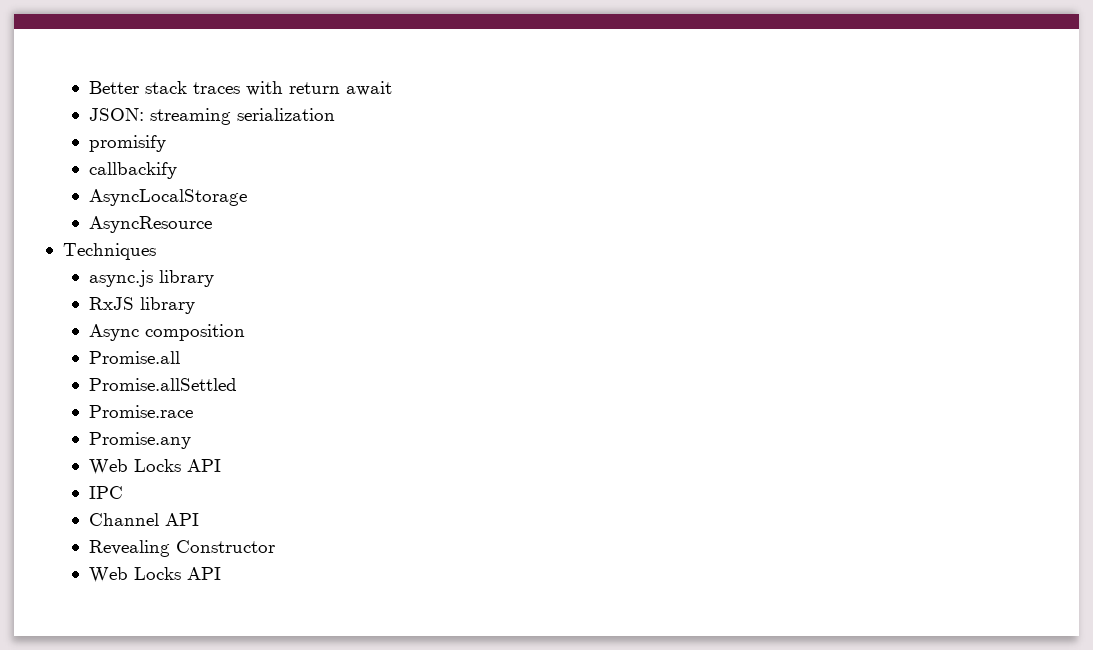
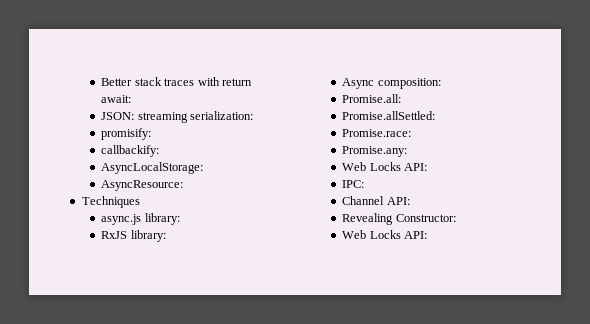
- Better stack traces with return await
+ Better stack traces with return await:
- JSON: streaming serialization
- promisify
- callbackify
- AsyncLocalStorage
- AsyncResource
+ JSON: streaming serialization:
+ promisify:
+ callbackify:
+ AsyncLocalStorage:
+ AsyncResource:
- async.js library
+ async.js library:
- RxJS library
+ RxJS library:
- Async composition
- Promise.all
- Promise.allSettled
- Promise.race
- Promise.any
- Web Locks API
- IPC
+ Async composition:
+ Promise.all:
+ Promise.allSettled:
+ Promise.race:
+ Promise.any:
+ Web Locks API:
+ IPC:
- Channel API
+ Channel API:
- Revealing Constructor
- Web Locks API
+ Revealing Constructor:
+ Web Locks API:

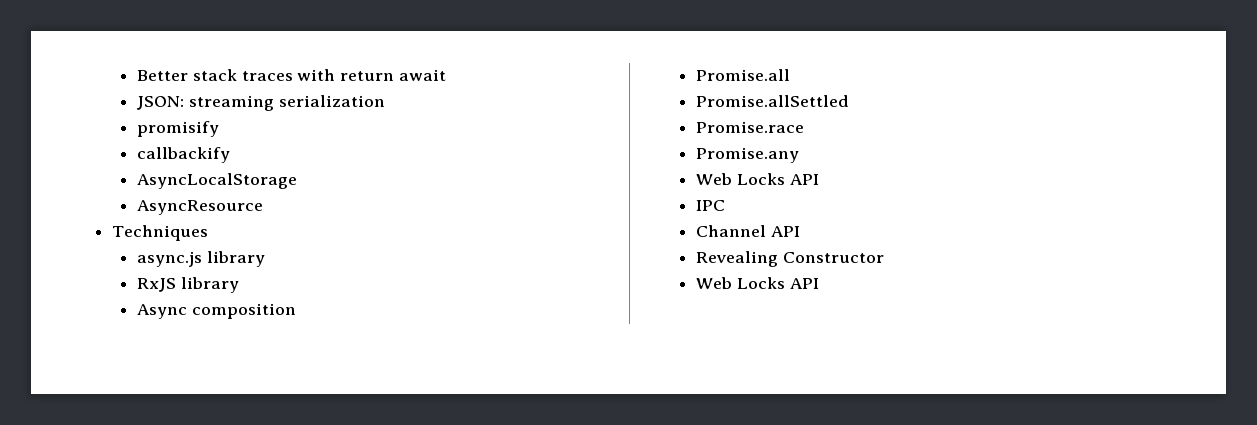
- Better stack traces with return await:
+ Better stack traces with return await
- JSON: streaming serialization:
- promisify:
- callbackify:
- AsyncLocalStorage:
- AsyncResource:
+ JSON: streaming serialization
+ promisify
+ callbackify
+ AsyncLocalStorage
+ AsyncResource
- async.js library:
+ async.js library
- RxJS library:
+ RxJS library
- Async composition:
- Promise.all:
- Promise.allSettled:
- Promise.race:
- Promise.any:
- Web Locks API:
- IPC:
+ Async composition
+ Promise.all
+ Promise.allSettled
+ Promise.race
+ Promise.any
+ Web Locks API
+ IPC
- Channel API:
+ Channel API
- Revealing Constructor:
- Web Locks API:
+ Revealing Constructor
+ Web Locks API

